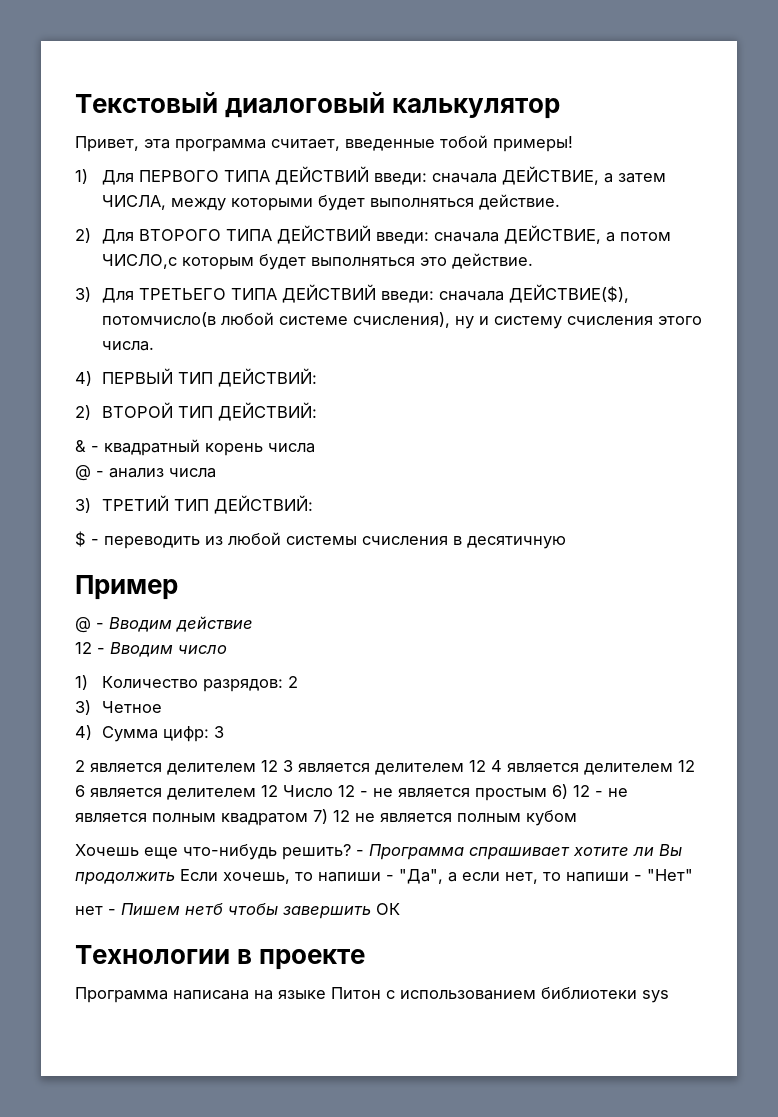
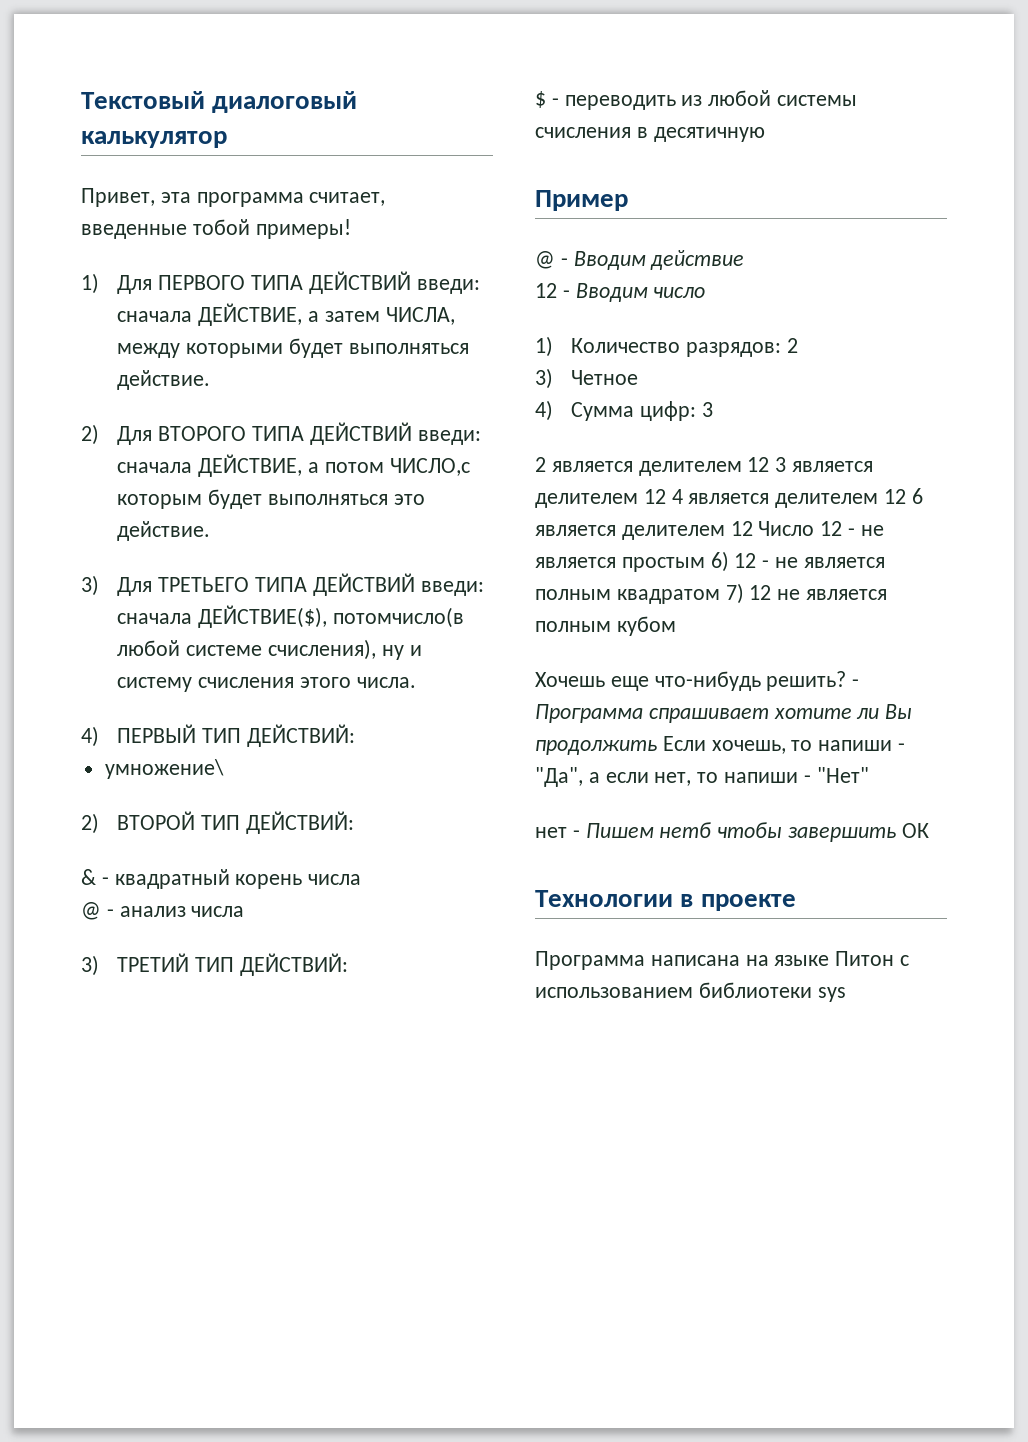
+ умножение\

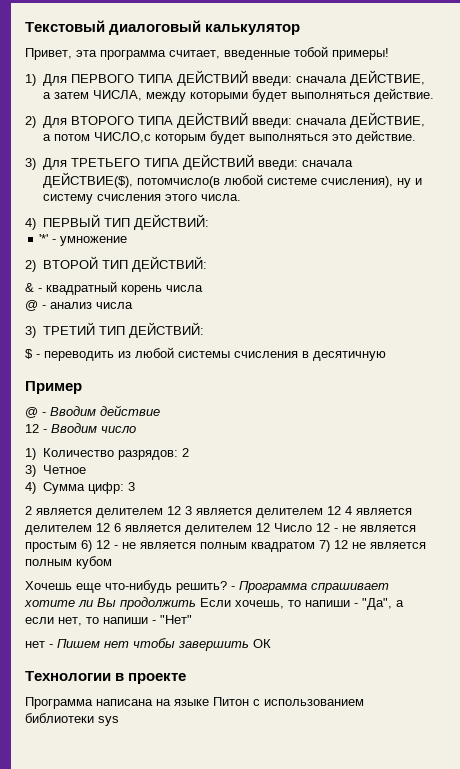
- умножение\
+ '*' - умножение
- нет - Пишем нетб чтобы завершить ОК
+ нет - Пишем нет чтобы завершить ОК

